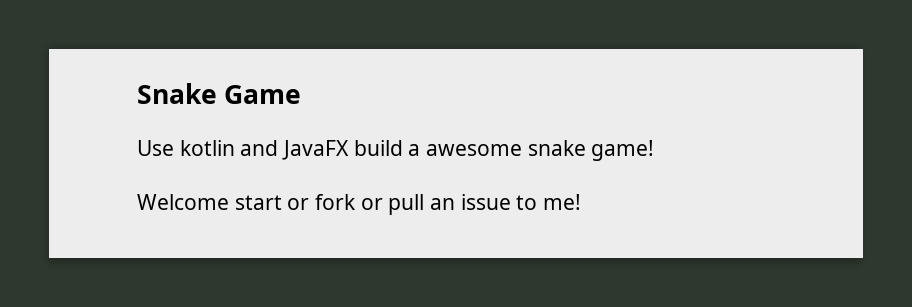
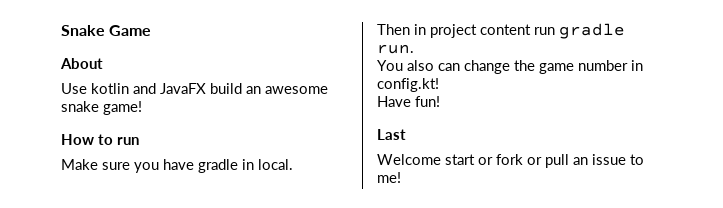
+ About
- Use kotlin and JavaFX build a awesome snake game!
+ Use kotlin and JavaFX build an awesome snake game!
+ How to run
+ Make sure you have gradle in local.
+ Then in project content run gradle run.
+ You also can change the game number in config.kt!
+ Have fun!
+ Last

